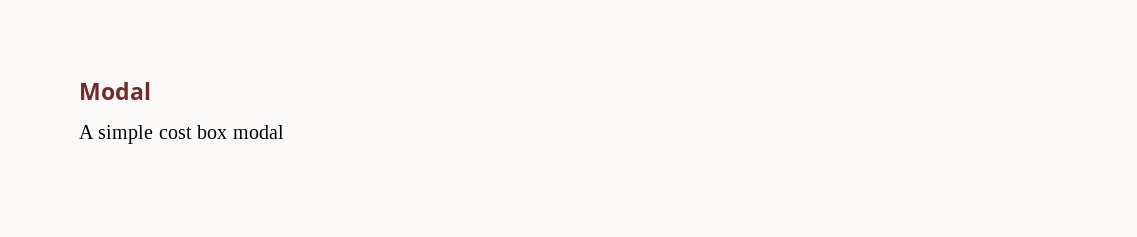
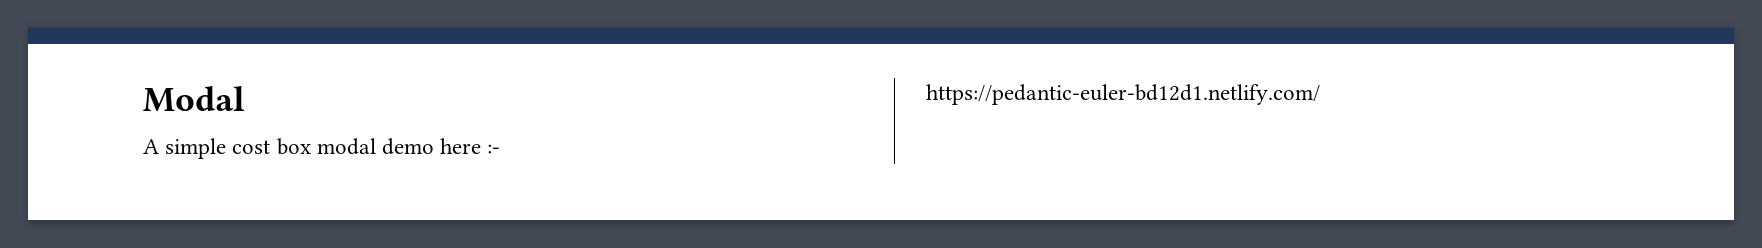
- A simple cost box modal
+ A simple cost box modal demo here :- https://pedantic-euler-bd12d1.netlify.com/

